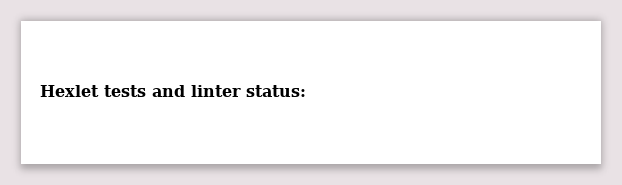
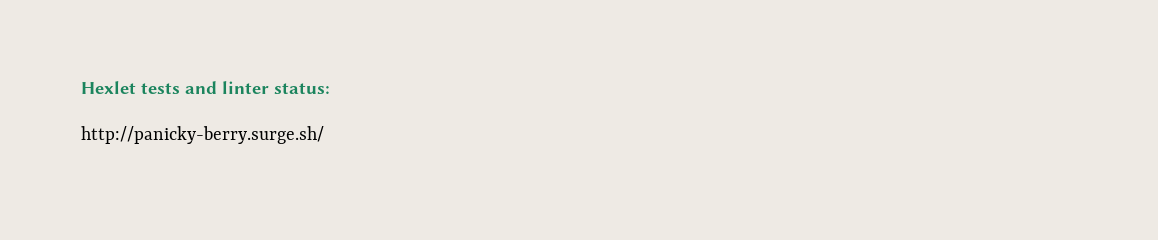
+ http://panicky-berry.surge.sh/

